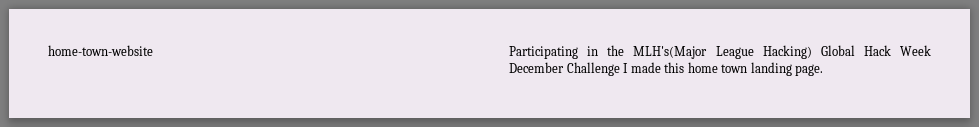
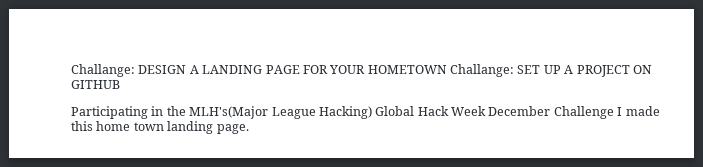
- home-town-website
+ Challange: DESIGN A LANDING PAGE FOR YOUR HOMETOWN Challange: SET UP A PROJECT ON GITHUB

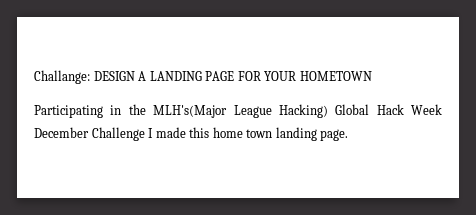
- Challange: DESIGN A LANDING PAGE FOR YOUR HOMETOWN Challange: SET UP A PROJECT ON GITHUB
+ Challange: DESIGN A LANDING PAGE FOR YOUR HOMETOWN

